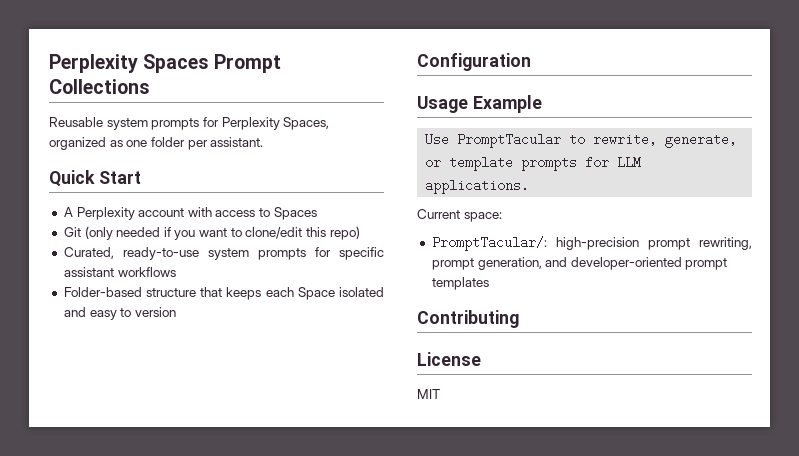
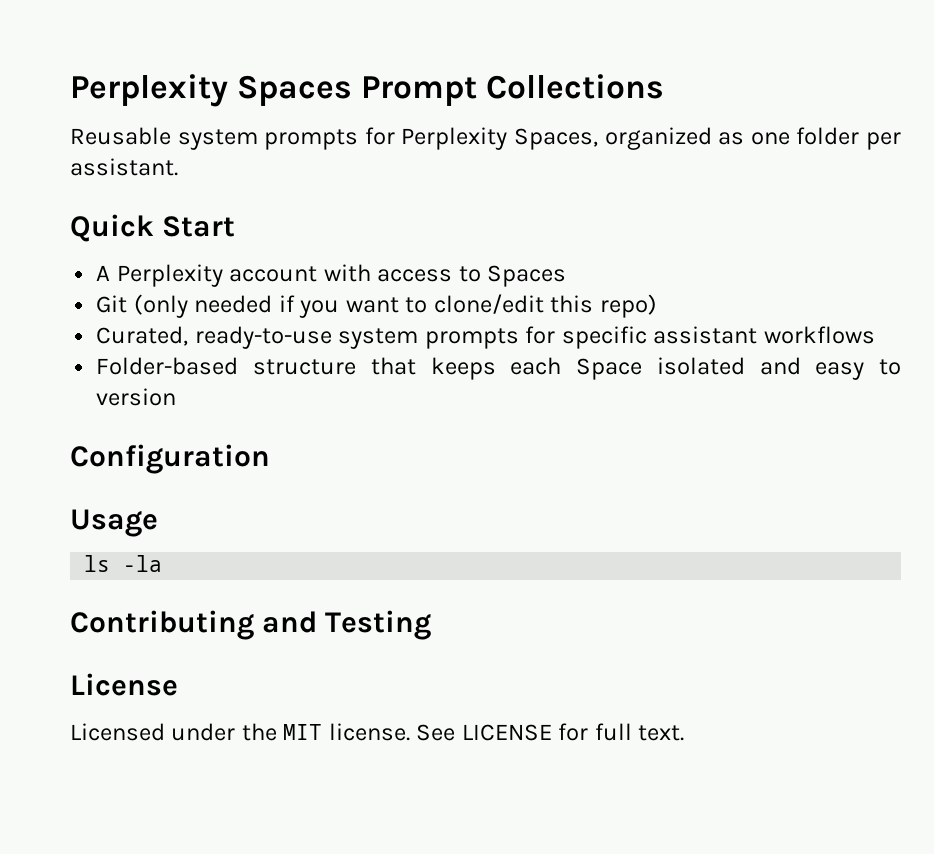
- Usage Example
- Use PromptTacular to rewrite, generate, or template prompts for LLM applications.
- Current space:
- PromptTacular/: high-precision prompt rewriting, prompt generation, and developer-oriented prompt templates
+ Usage
+ ls -la
- Contributing
+ Contributing and Testing
- MIT
+ Licensed under the MIT license. See LICENSE for full text.

